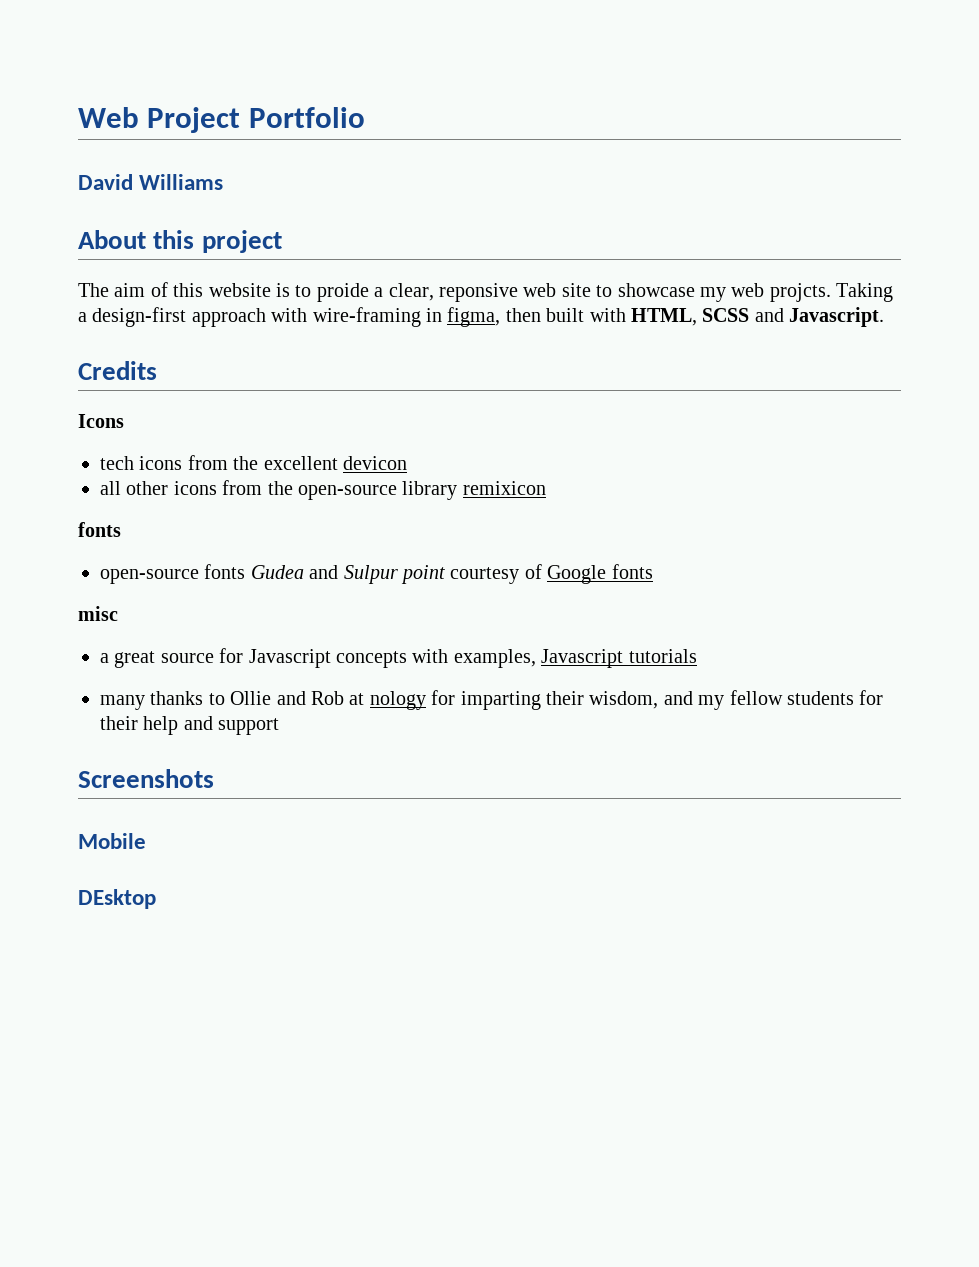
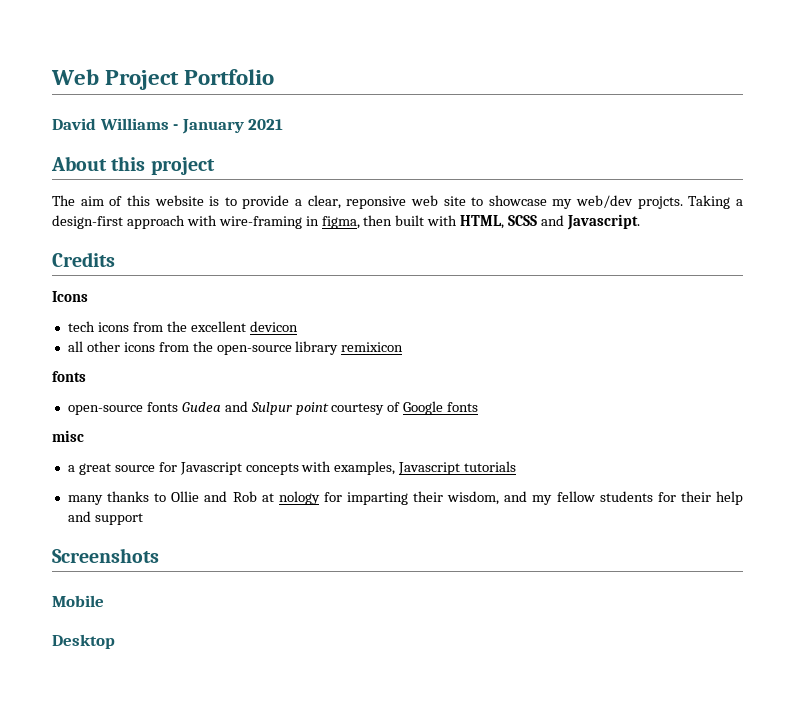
- David Williams
+ David Williams - January 2021
- The aim of this website is to proide a clear, reponsive web site to showcase my web projcts.
+ The aim of this website is to provide a clear, reponsive web site to showcase my web/dev projcts.
- DEsktop
+ Desktop

